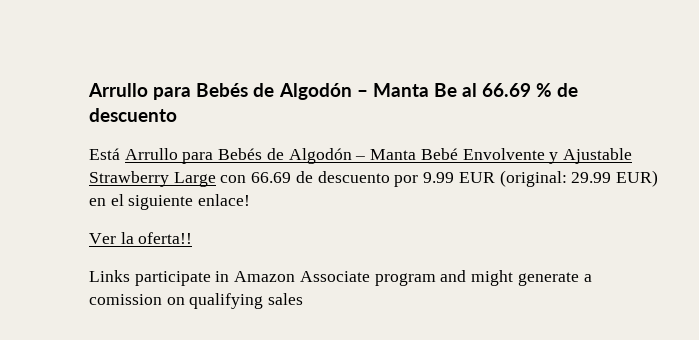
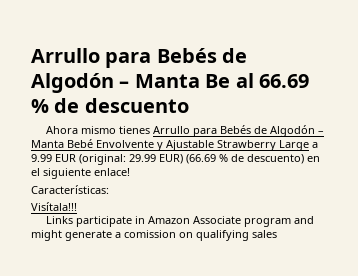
- Está Arrullo para Bebés de Algodón – Manta Bebé Envolvente y Ajustable Strawberry Large con 66.69 de descuento por 9.99 EUR (original: 29.99 EUR) en el siguiente enlace!
+ Ahora mismo tienes Arrullo para Bebés de Algodón – Manta Bebé Envolvente y Ajustable Strawberry Large a 9.99 EUR (original: 29.99 EUR) (66.69 % de descuento) en el siguiente enlace!
- Ver la oferta!!
+ Características:
+ Visítala!!!

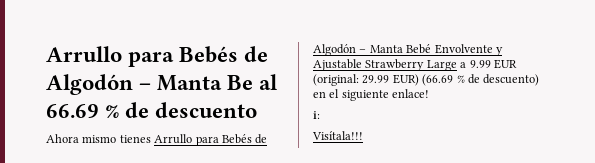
- Características:
+ ℹ:
- Links participate in Amazon Associate program and might generate a comission on qualifying sales

